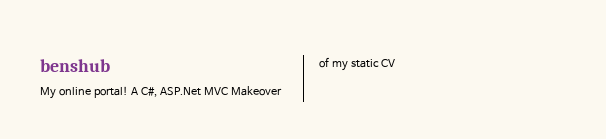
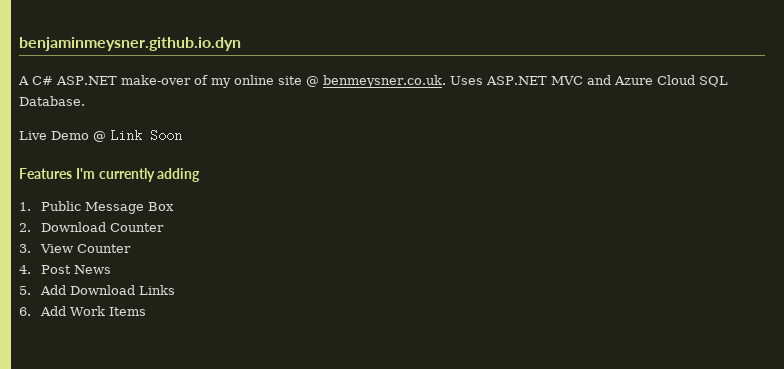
- benshub
- My online portal! A C#, ASP.Net MVC Makeover of my static CV
+ benjaminmeysner.github.io.dyn
+ A C# ASP.NET make-over of my online site @ benmeysner.co.uk. Uses ASP.NET MVC and Azure Cloud SQL Database.
+ Live Demo @ Link Soon
+ Features I'm currently adding
+ 1. Public Message Box
+ 2. Download Counter
+ 3. View Counter
+ 4. Post News
+ 5. Add Download Links
+ 6. Add Work Items

